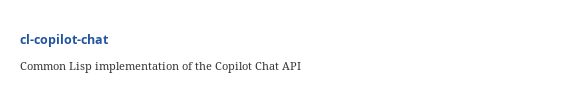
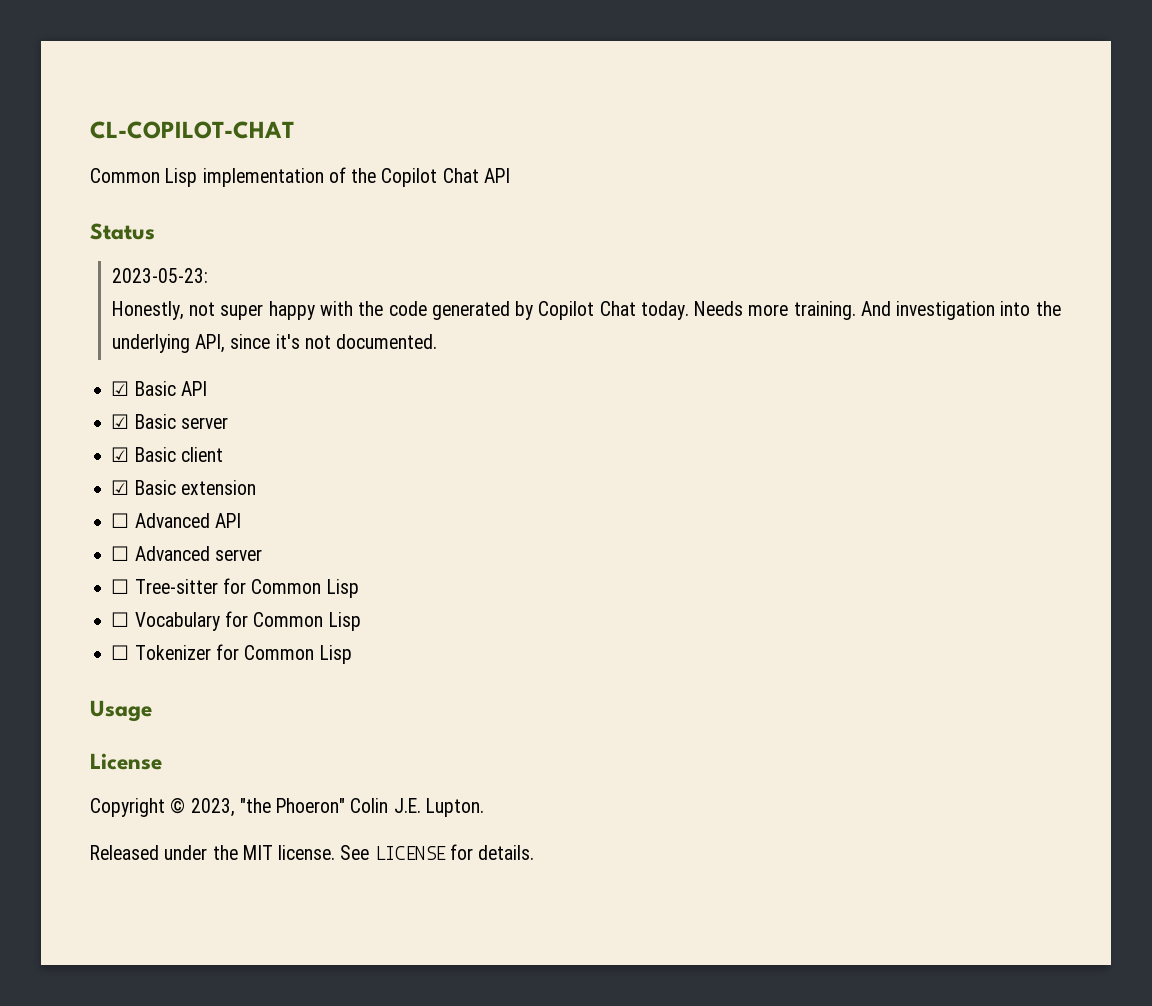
- cl-copilot-chat
+ CL-COPILOT-CHAT
+ Status
+ 2023-05-23:
+ Honestly, not super happy with the code generated by Copilot Chat today. Needs more training. And investigation into the underlying API, since it's not documented.
+ ☑ Basic API
+ ☑ Basic server
+ ☑ Basic client
+ ☑ Basic extension
+ ☐ Advanced API
+ ☐ Advanced server
+ ☐ Tree-sitter for Common Lisp
+ ☐ Vocabulary for Common Lisp
+ ☐ Tokenizer for Common Lisp
+ Usage
+ License
+ Copyright © 2023, "the Phoeron" Colin J.E. Lupton.
+ Released under the MIT license. See LICENSE for details.

